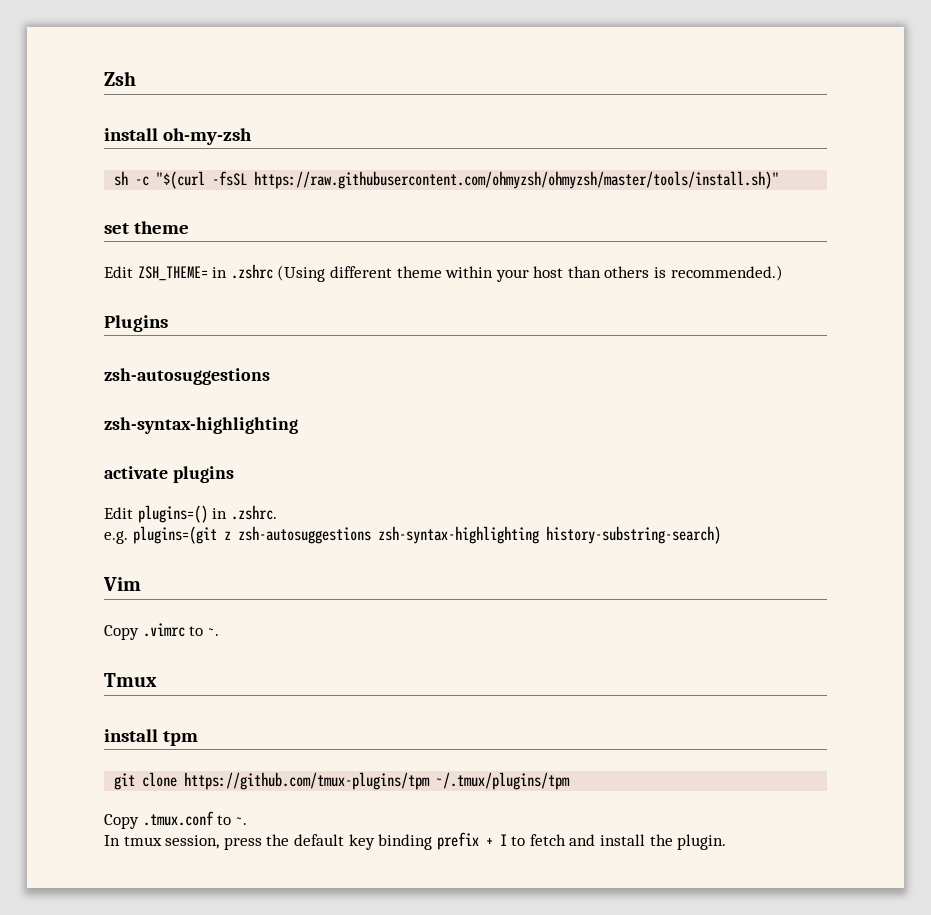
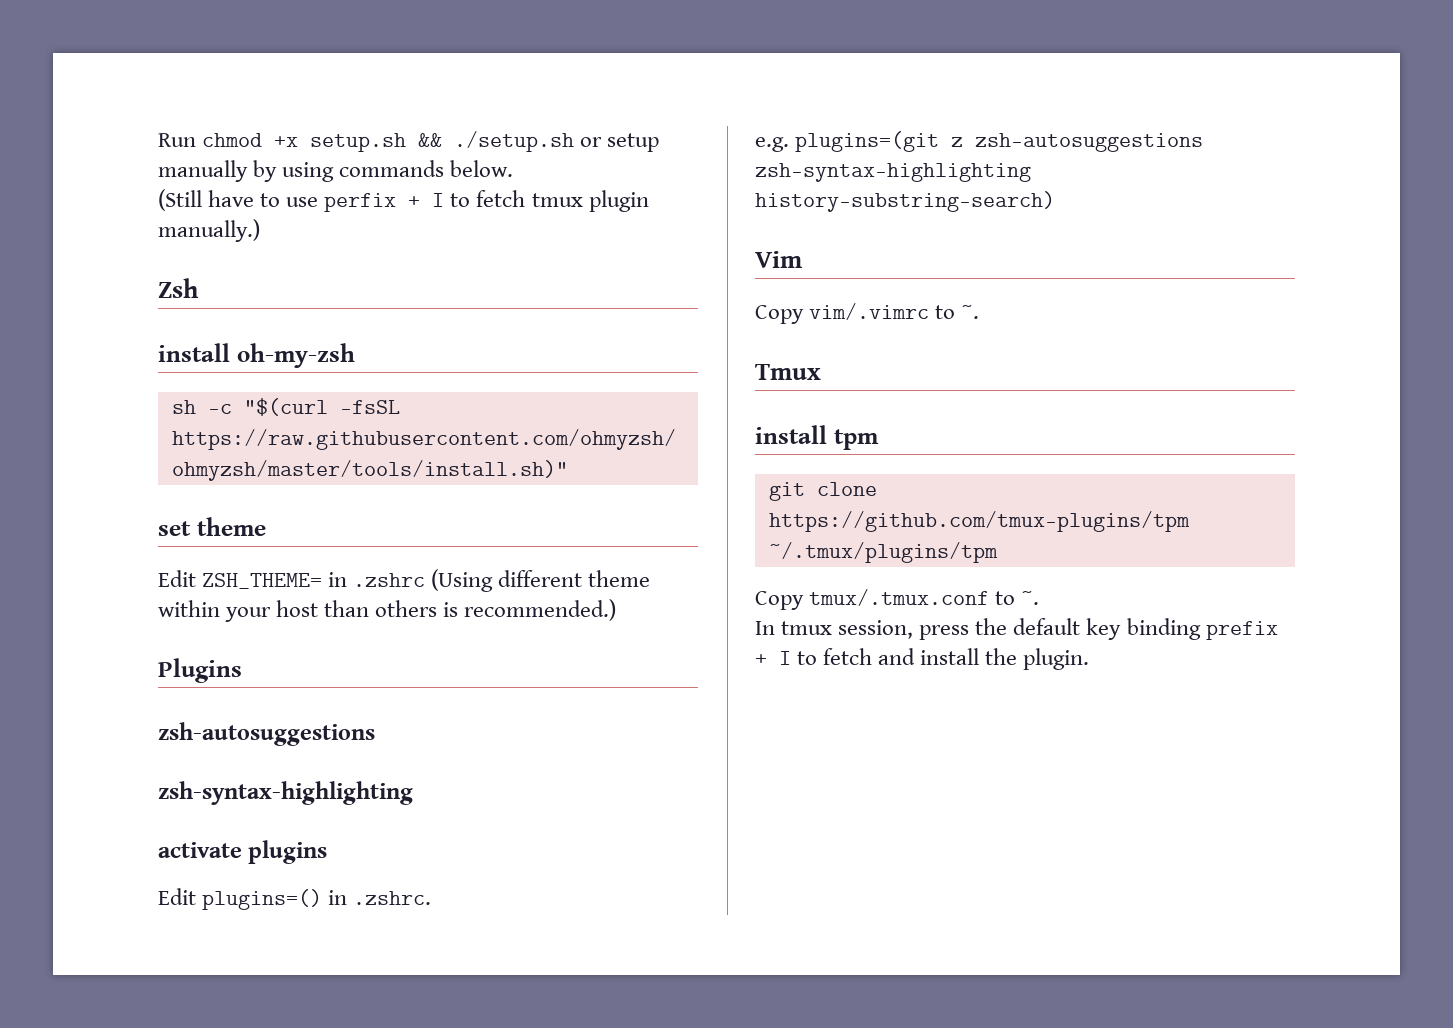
+ Run chmod +x setup.sh && ./setup.sh or setup manually by using commands below.
+ (Still have to use perfix + I to fetch tmux plugin manually.)
- Copy .vimrc to ~.
+ Copy vim/.vimrc to ~.
- Copy .tmux.conf to ~.
+ Copy tmux/.tmux.conf to ~.

